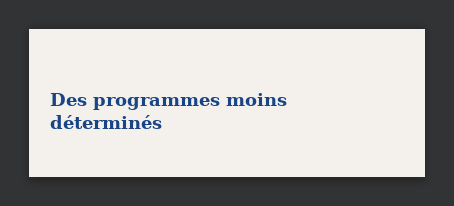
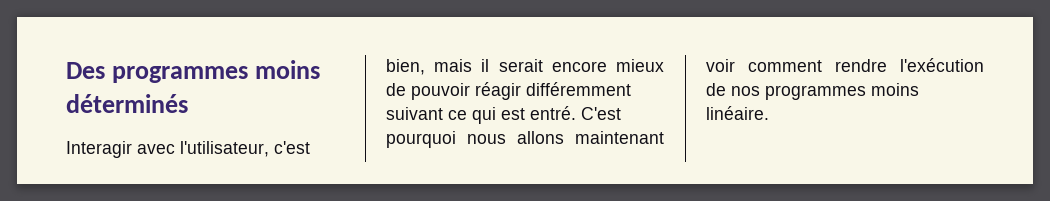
+ Interagir avec l'utilisateur, c'est bien, mais il serait encore mieux de pouvoir réagir différemment suivant ce qui est entré. C'est pourquoi nous allons maintenant voir comment rendre l'exécution de nos programmes moins linéaire.

